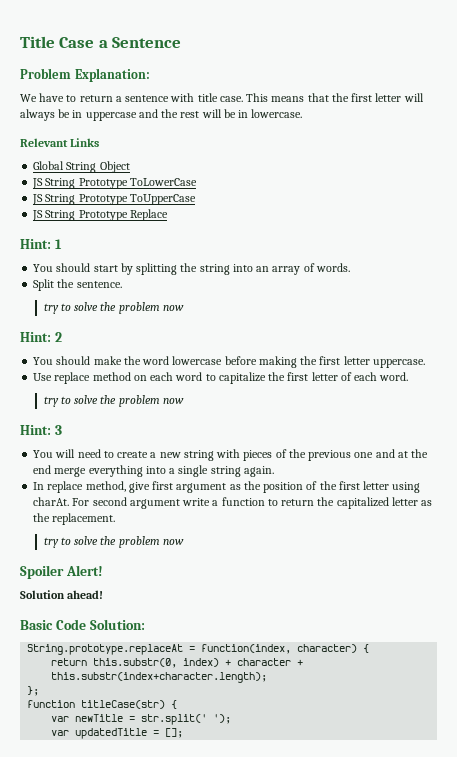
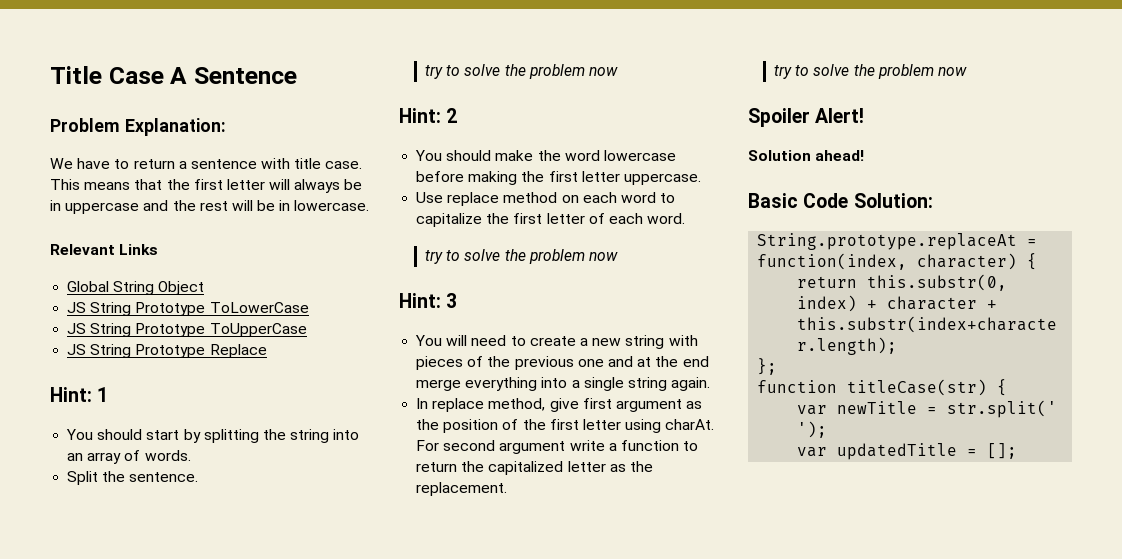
- Title Case a Sentence
+ Title Case A Sentence

